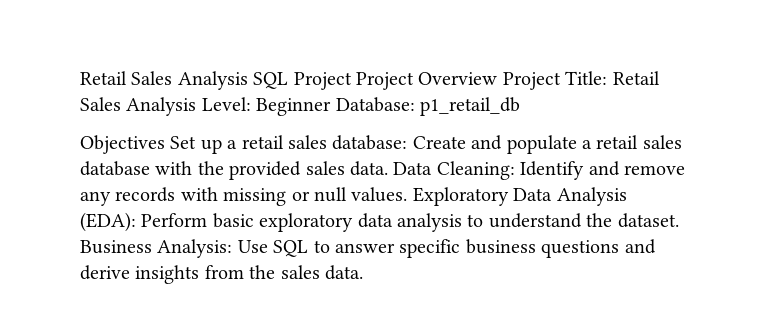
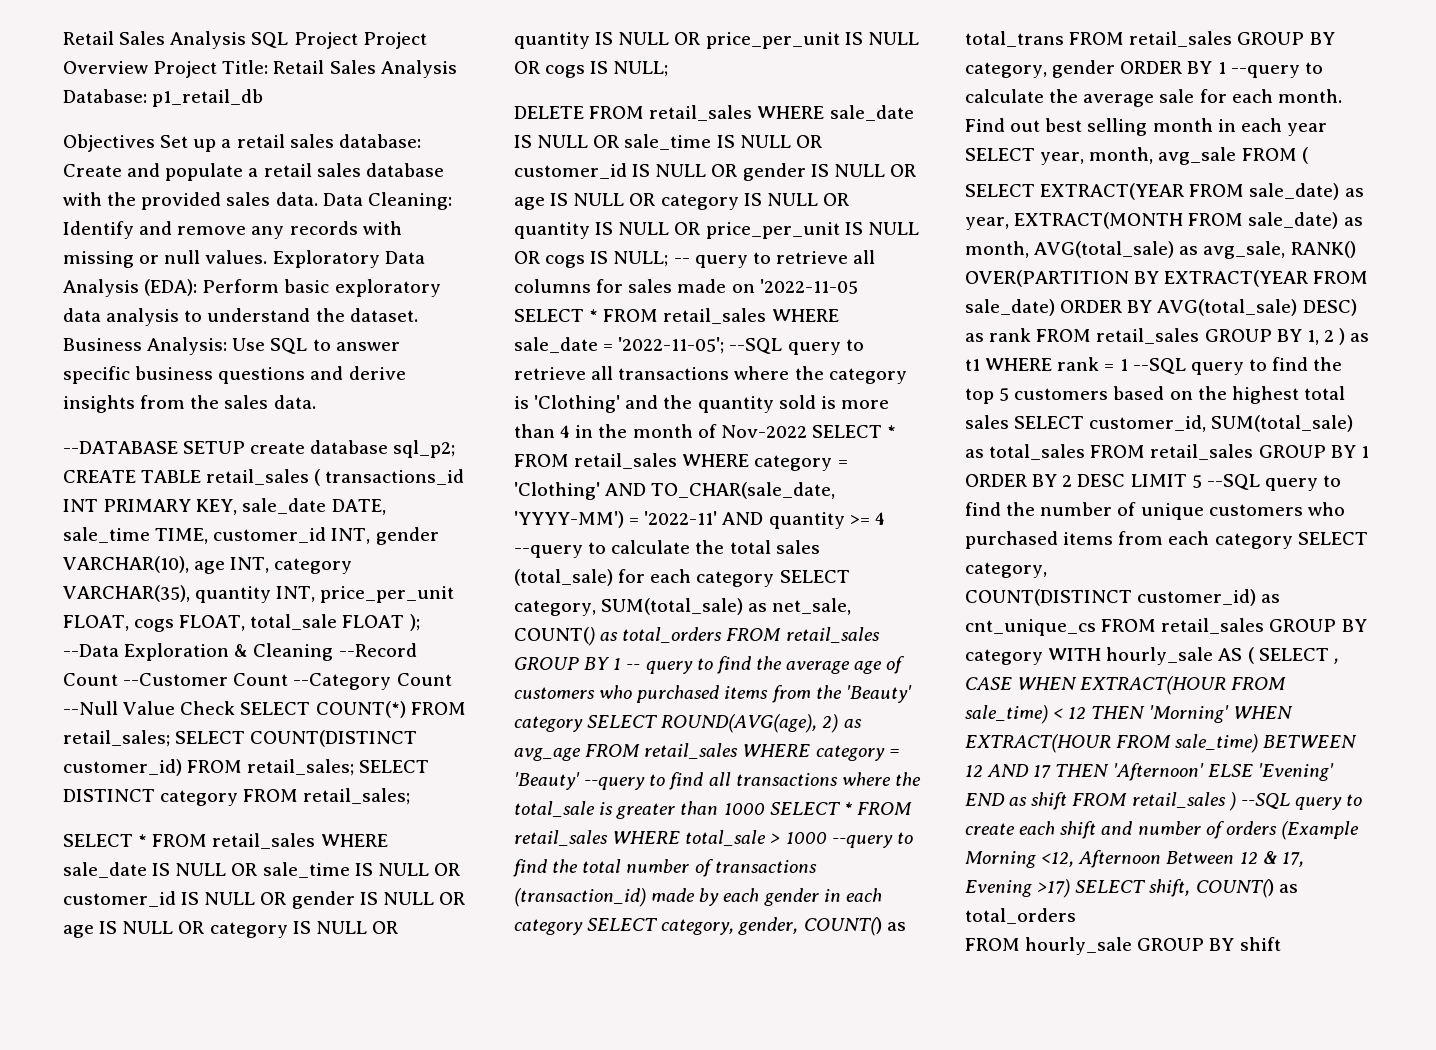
- Retail Sales Analysis SQL Project Project Overview Project Title: Retail Sales Analysis Level: Beginner Database: p1_retail_db
+ Retail Sales Analysis SQL Project Project Overview Project Title: Retail Sales Analysis Database: p1_retail_db
+ --DATABASE SETUP create database sql_p2; CREATE TABLE retail_sales ( transactions_id INT PRIMARY KEY, sale_date DATE, sale_time TIME, customer_id INT, gender VARCHAR(10), age INT, category VARCHAR(35), quantity INT, price_per_unit FLOAT, cogs FLOAT, total_sale FLOAT ); --Data Exploration & Cleaning --Record Count --Customer Count --Category Count --Null Value Check SELECT COUNT(*) FROM retail_sales; SELECT COUNT(DISTINCT customer_id) FROM retail_sales; SELECT DISTINCT category FROM retail_sales;
+ SELECT * FROM retail_sales WHERE sale_date IS NULL OR sale_time IS NULL OR customer_id IS NULL OR gender IS NULL OR age IS NULL OR category IS NULL OR quantity IS NULL OR price_per_unit IS NULL OR cogs IS NULL;
+ DELETE FROM retail_sales WHERE sale_date IS NULL OR sale_time IS NULL OR customer_id IS NULL OR gender IS NULL OR age IS NULL OR category IS NULL OR quantity IS NULL OR price_per_unit IS NULL OR cogs IS NULL; -- query to retrieve all columns for sales made on '2022-11-05 SELECT * FROM retail_sales WHERE sale_date = '2022-11-05'; --SQL query to retrieve all transactions where the category is 'Clothing' and the quantity sold is more than 4 in the month of Nov-2022 SELECT * FROM retail_sales WHERE category = 'Clothing' AND TO_CHAR(sale_date, 'YYYY-MM') = '2022-11' AND quantity >= 4 --query to calculate the total sales (total_sale) for each category SELECT category, SUM(total_sale) as net_sale, COUNT() as total_orders FROM retail_sales GROUP BY 1 -- query to find the average age of customers who purchased items from the 'Beauty' category SELECT ROUND(AVG(age), 2) as avg_age FROM retail_sales WHERE category = 'Beauty' --query to find all transactions where the total_sale is greater than 1000 SELECT * FROM retail_sales WHERE total_sale > 1000 --query to find the total number of transactions (transaction_id) made by each gender in each category SELECT category, gender, COUNT() as total_trans FROM retail_sales GROUP BY category, gender ORDER BY 1 --query to calculate the average sale for each month. Find out best selling month in each year SELECT year, month, avg_sale FROM (
+ SELECT EXTRACT(YEAR FROM sale_date) as year, EXTRACT(MONTH FROM sale_date) as month, AVG(total_sale) as avg_sale, RANK() OVER(PARTITION BY EXTRACT(YEAR FROM sale_date) ORDER BY AVG(total_sale) DESC) as rank FROM retail_sales GROUP BY 1, 2 ) as t1 WHERE rank = 1 --SQL query to find the top 5 customers based on the highest total sales SELECT customer_id, SUM(total_sale) as total_sales FROM retail_sales GROUP BY 1 ORDER BY 2 DESC LIMIT 5 --SQL query to find the number of unique customers who purchased items from each category SELECT category,
+ COUNT(DISTINCT customer_id) as cnt_unique_cs FROM retail_sales GROUP BY category WITH hourly_sale AS ( SELECT , CASE WHEN EXTRACT(HOUR FROM sale_time) < 12 THEN 'Morning' WHEN EXTRACT(HOUR FROM sale_time) BETWEEN 12 AND 17 THEN 'Afternoon' ELSE 'Evening' END as shift FROM retail_sales ) --SQL query to create each shift and number of orders (Example Morning <12, Afternoon Between 12 & 17, Evening >17) SELECT shift, COUNT() as total_orders
+ FROM hourly_sale GROUP BY shift

